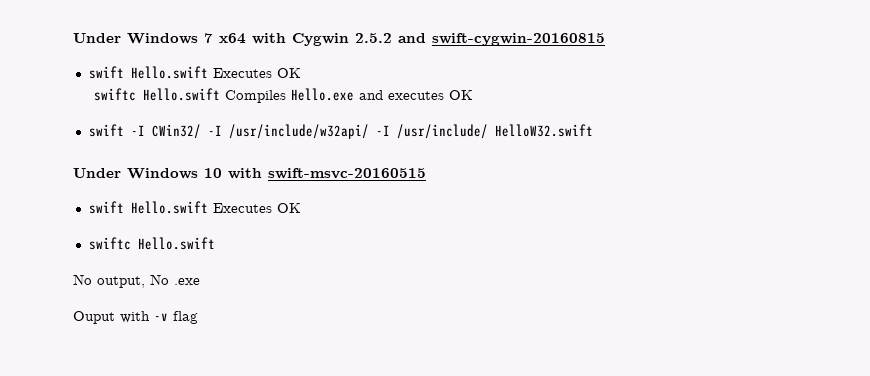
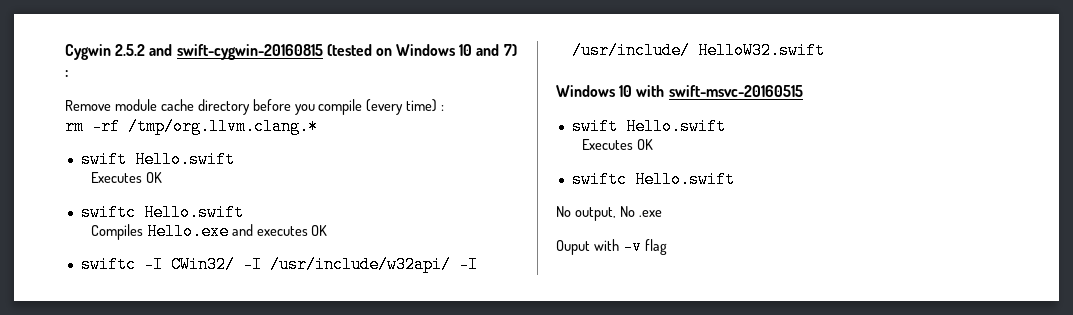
- Under Windows 7 x64 with Cygwin 2.5.2 and swift-cygwin-20160815
- swift Hello.swift Executes OK
- swiftc Hello.swift Compiles Hello.exe and executes OK
+ Cygwin 2.5.2 and swift-cygwin-20160815 (tested on Windows 10 and 7) :
+ Remove module cache directory before you compile (every time) :
+ rm -rf /tmp/org.llvm.clang.*
+ swift Hello.swift
+ Executes OK
+ swiftc Hello.swift
+ Compiles Hello.exe and executes OK
- swift -I CWin32/ -I /usr/include/w32api/ -I /usr/include/ HelloW32.swift
+ swiftc -I CWin32/ -I /usr/include/w32api/ -I /usr/include/ HelloW32.swift
- Under Windows 10 with swift-msvc-20160515
- swift Hello.swift Executes OK
+ Windows 10 with swift-msvc-20160515
+ swift Hello.swift
+ Executes OK

